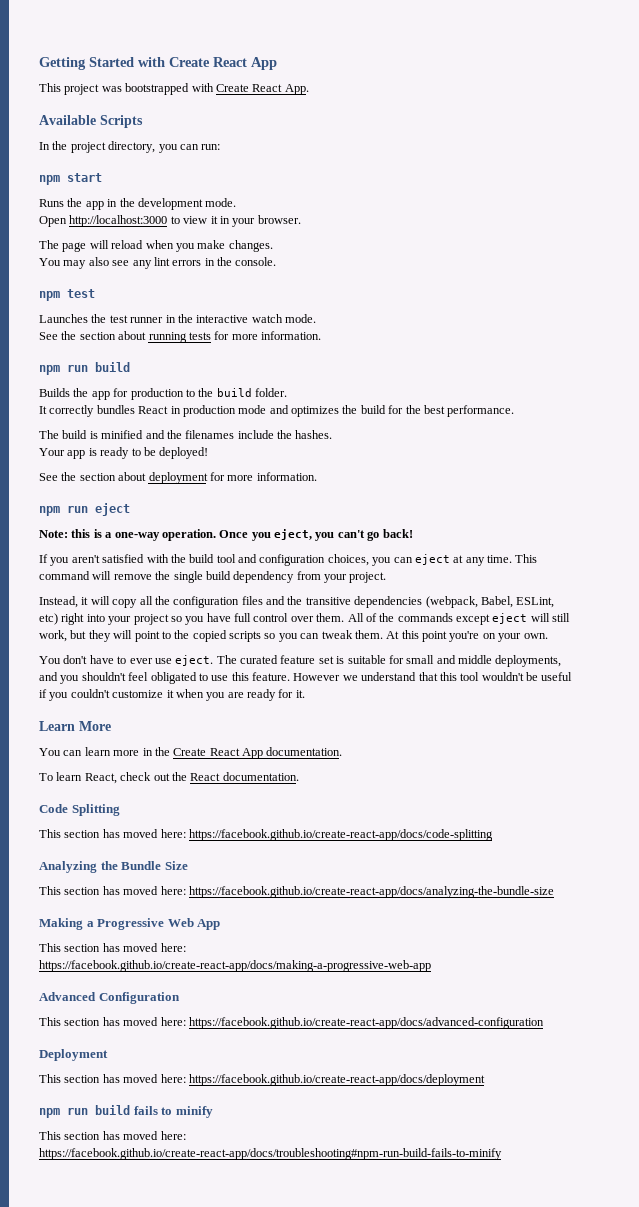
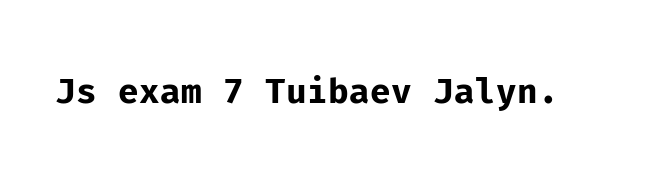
- Getting Started with Create React App
- This project was bootstrapped with Create React App.
- Available Scripts
- In the project directory, you can run:
- npm start
- Runs the app in the development mode.
- Open http://localhost:3000 to view it in your browser.
- The page will reload when you make changes.
- You may also see any lint errors in the console.
- npm test
- Launches the test runner in the interactive watch mode.
- See the section about running tests for more information.
- npm run build
- Builds the app for production to the build folder.
- It correctly bundles React in production mode and optimizes the build for the best performance.
- The build is minified and the filenames include the hashes.
- Your app is ready to be deployed!
- See the section about deployment for more information.
- npm run eject
- Note: this is a one-way operation. Once you eject, you can't go back!
- If you aren't satisfied with the build tool and configuration choices, you can eject at any time. This command will remove the single build dependency from your project.
- Instead, it will copy all the configuration files and the transitive dependencies (webpack, Babel, ESLint, etc) right into your project so you have full control over them. All of the commands except eject will still work, but they will point to the copied scripts so you can tweak them. At this point you're on your own.
- You don't have to ever use eject. The curated feature set is suitable for small and middle deployments, and you shouldn't feel obligated to use this feature. However we understand that this tool wouldn't be useful if you couldn't customize it when you are ready for it.
- Learn More
- You can learn more in the Create React App documentation.
- To learn React, check out the React documentation.
- Code Splitting
- This section has moved here: https://facebook.github.io/create-react-app/docs/code-splitting
- Analyzing the Bundle Size
- This section has moved here: https://facebook.github.io/create-react-app/docs/analyzing-the-bundle-size
- Making a Progressive Web App
- This section has moved here: https://facebook.github.io/create-react-app/docs/making-a-progressive-web-app
- Advanced Configuration
- This section has moved here: https://facebook.github.io/create-react-app/docs/advanced-configuration
- Deployment
- This section has moved here: https://facebook.github.io/create-react-app/docs/deployment
- npm run build fails to minify
- This section has moved here: https://facebook.github.io/create-react-app/docs/troubleshooting#npm-run-build-fails-to-minify
+ Js exam 7 Tuibaev Jalyn.

